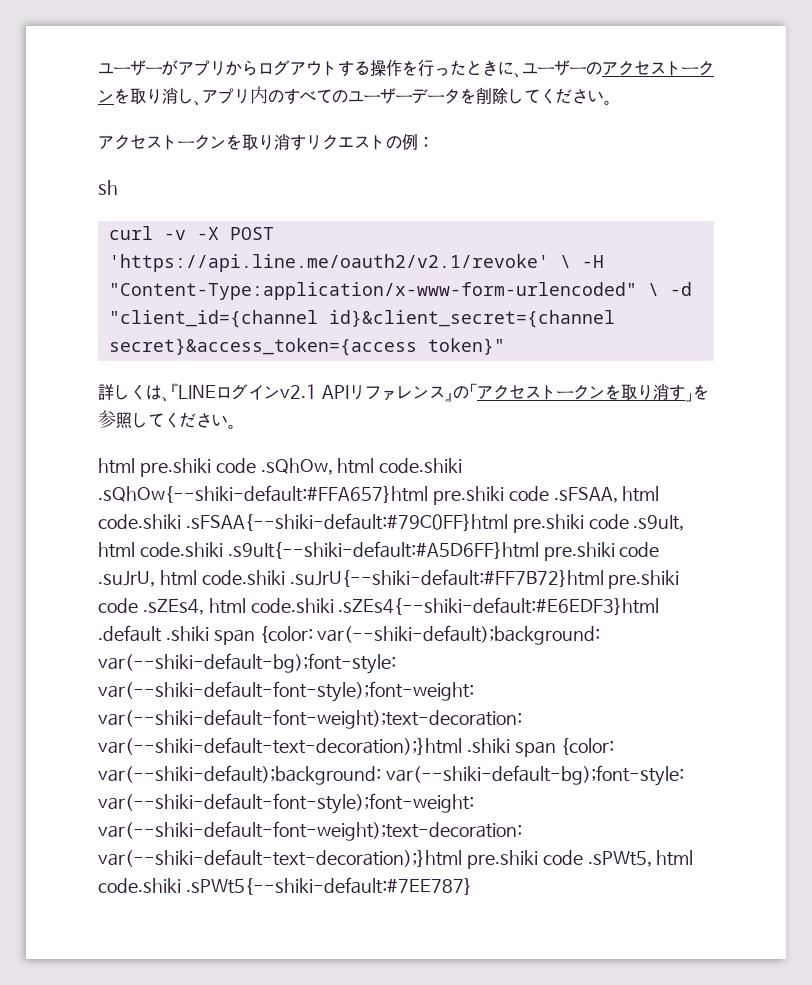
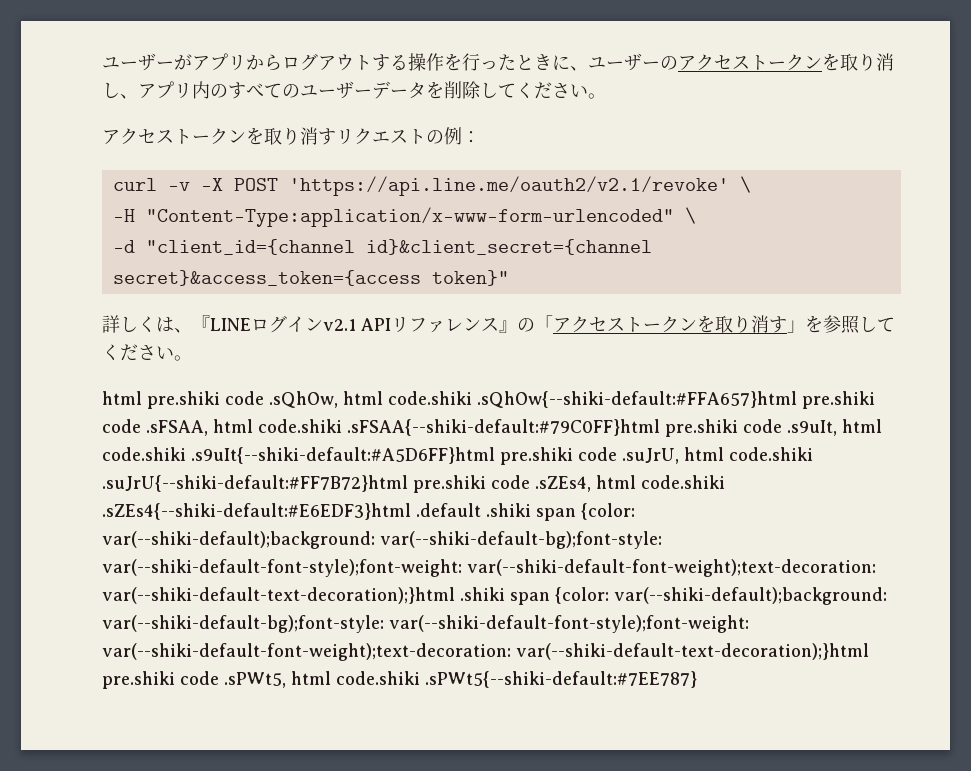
- sh
- curl -v -X POST 'https://api.line.me/oauth2/v2.1/revoke' \ -H "Content-Type:application/x-www-form-urlencoded" \ -d "client_id={channel id}&client_secret={channel secret}&access_token={access token}"
+ curl -v -X POST 'https://api.line.me/oauth2/v2.1/revoke' \
+ -H "Content-Type:application/x-www-form-urlencoded" \
+ -d "client_id={channel id}&client_secret={channel secret}&access_token={access token}"

